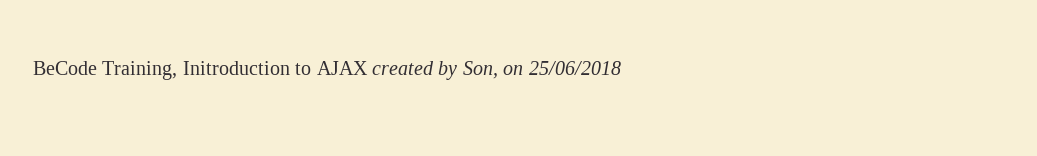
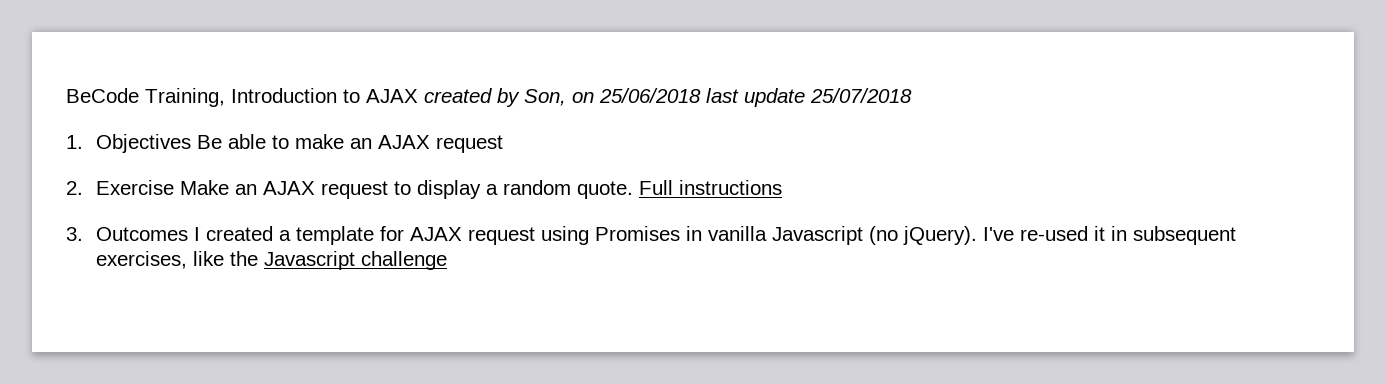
- BeCode Training, Initroduction to AJAX created by Son, on 25/06/2018
+ BeCode Training, Introduction to AJAX created by Son, on 25/06/2018 last update 25/07/2018
+ 1. Objectives Be able to make an AJAX request
+ 2. Exercise Make an AJAX request to display a random quote. Full instructions
+ 3. Outcomes I created a template for AJAX request using Promises in vanilla Javascript (no jQuery). I've re-used it in subsequent exercises, like the Javascript challenge

